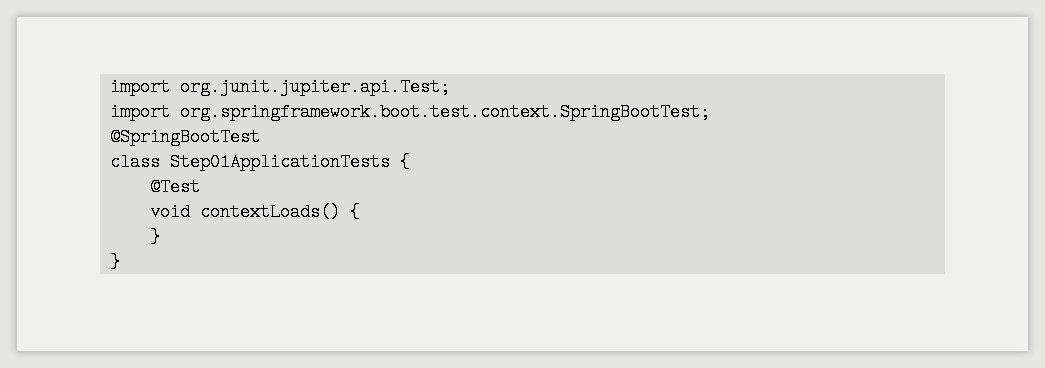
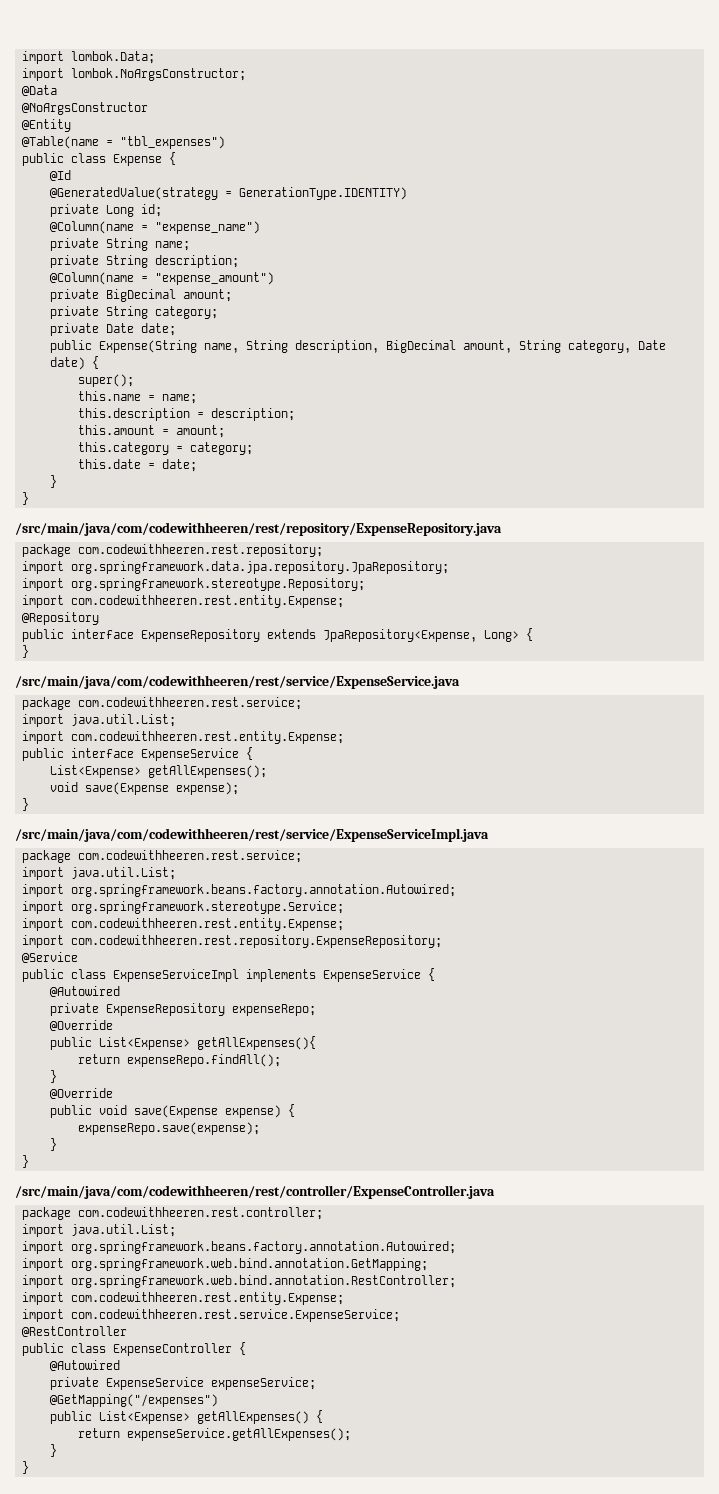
- import org.junit.jupiter.api.Test;
- import org.springframework.boot.test.context.SpringBootTest;
- @SpringBootTest
- class Step01ApplicationTests {
- @Test
- void contextLoads() {
+ import lombok.Data;
+ import lombok.NoArgsConstructor;
+ @Data
+ @NoArgsConstructor
+ @Entity
+ @Table(name = "tbl_expenses")
+ public class Expense {
+ @Id
+ @GeneratedValue(strategy = GenerationType.IDENTITY)
+ private Long id;
+ @Column(name = "expense_name")
+ private String name;
+ private String description;
+ @Column(name = "expense_amount")
+ private BigDecimal amount;
+ private String category;
+ private Date date;
+ public Expense(String name, String description, BigDecimal amount, String category, Date date) {
+ super();
+ this.name = name;
+ this.description = description;
+ this.amount = amount;
+ this.category = category;
+ this.date = date;
+ }
+ }
+ /src/main/java/com/codewithheeren/rest/repository/ExpenseRepository.java
+ package com.codewithheeren.rest.repository;
+ import org.springframework.data.jpa.repository.JpaRepository;
+ import org.springframework.stereotype.Repository;
+ import com.codewithheeren.rest.entity.Expense;
+ @Repository
+ public interface ExpenseRepository extends JpaRepository<Expense, Long> {
+ }
+ /src/main/java/com/codewithheeren/rest/service/ExpenseService.java
+ package com.codewithheeren.rest.service;
+ import java.util.List;
+ import com.codewithheeren.rest.entity.Expense;
+ public interface ExpenseService {
+ List<Expense> getAllExpenses();
+ void save(Expense expense);
+ }
+ /src/main/java/com/codewithheeren/rest/service/ExpenseServiceImpl.java
+ package com.codewithheeren.rest.service;
+ import java.util.List;
+ import org.springframework.beans.factory.annotation.Autowired;
+ import org.springframework.stereotype.Service;
+ import com.codewithheeren.rest.entity.Expense;
+ import com.codewithheeren.rest.repository.ExpenseRepository;
+ @Service
+ public class ExpenseServiceImpl implements ExpenseService {
+ @Autowired
+ private ExpenseRepository expenseRepo;
+ @Override
+ public List<Expense> getAllExpenses(){
+ return expenseRepo.findAll();
+ }
+ @Override
+ public void save(Expense expense) {
+ expenseRepo.save(expense);
+ }
+ }
+ /src/main/java/com/codewithheeren/rest/controller/ExpenseController.java
+ package com.codewithheeren.rest.controller;
+ import java.util.List;
+ import org.springframework.beans.factory.annotation.Autowired;
+ import org.springframework.web.bind.annotation.GetMapping;
+ import org.springframework.web.bind.annotation.RestController;
+ import com.codewithheeren.rest.entity.Expense;
+ import com.codewithheeren.rest.service.ExpenseService;
+ @RestController
+ public class ExpenseController {
+ @Autowired
+ private ExpenseService expenseService;
+ @GetMapping("/expenses")
+ public List<Expense> getAllExpenses() {
+ return expenseService.getAllExpenses();

